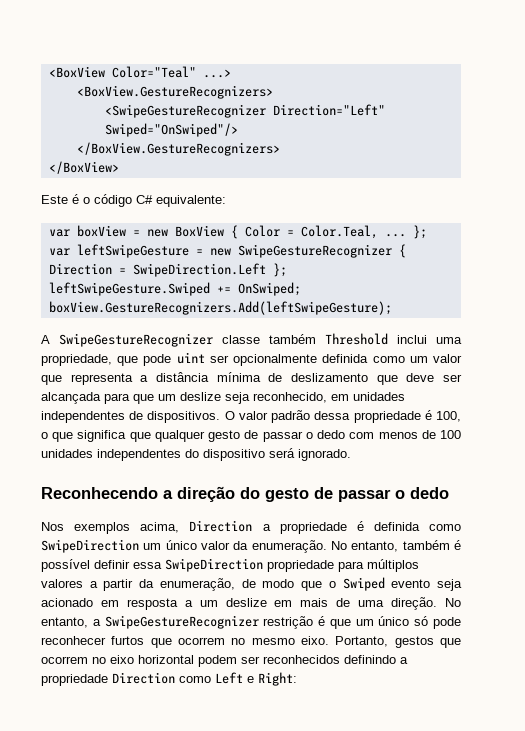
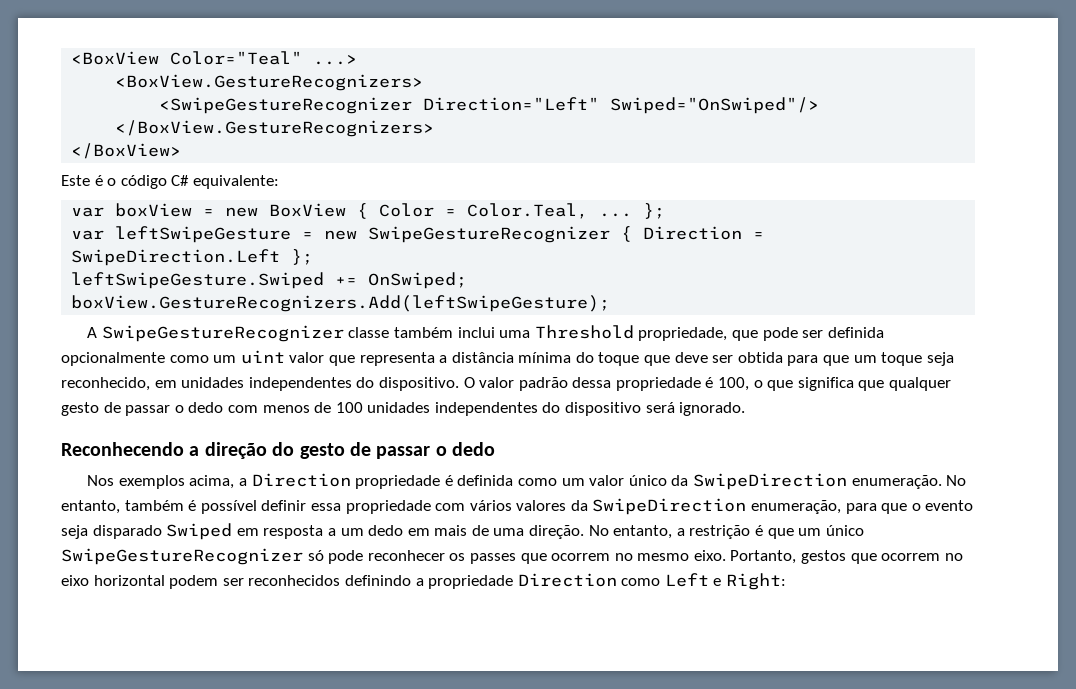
- A SwipeGestureRecognizer classe também Threshold inclui uma propriedade, que pode uint ser opcionalmente definida como um valor que representa a distância mínima de deslizamento que deve ser alcançada para que um deslize seja reconhecido, em unidades independentes de dispositivos.
+ A SwipeGestureRecognizer classe também inclui uma Threshold propriedade, que pode ser definida opcionalmente como um uint valor que representa a distância mínima do toque que deve ser obtida para que um toque seja reconhecido, em unidades independentes do dispositivo.
- Nos exemplos acima, Direction a propriedade é definida como SwipeDirection um único valor da enumeração.
+ Nos exemplos acima, a Direction propriedade é definida como um valor único da SwipeDirection enumeração.
- No entanto, também é possível definir essa SwipeDirection propriedade para múltiplos valores a partir da enumeração, de modo que o Swiped evento seja acionado em resposta a um deslize em mais de uma direção.
+ No entanto, também é possível definir essa propriedade com vários valores da SwipeDirection enumeração, para que o evento seja disparado Swiped em resposta a um dedo em mais de uma direção.
- No entanto, a SwipeGestureRecognizer restrição é que um único só pode reconhecer furtos que ocorrem no mesmo eixo.
+ No entanto, a restrição é que um único SwipeGestureRecognizer só pode reconhecer os passes que ocorrem no mesmo eixo.

